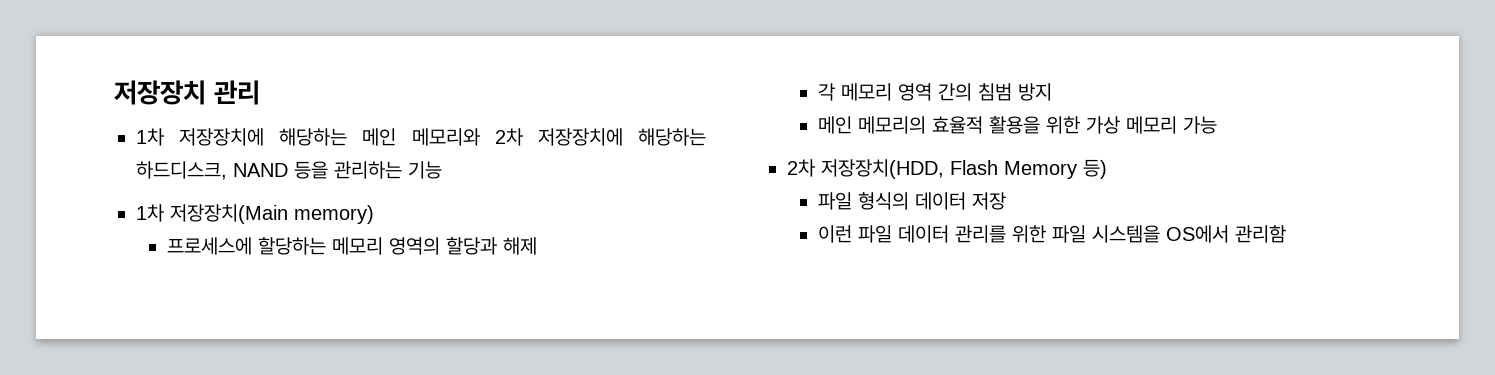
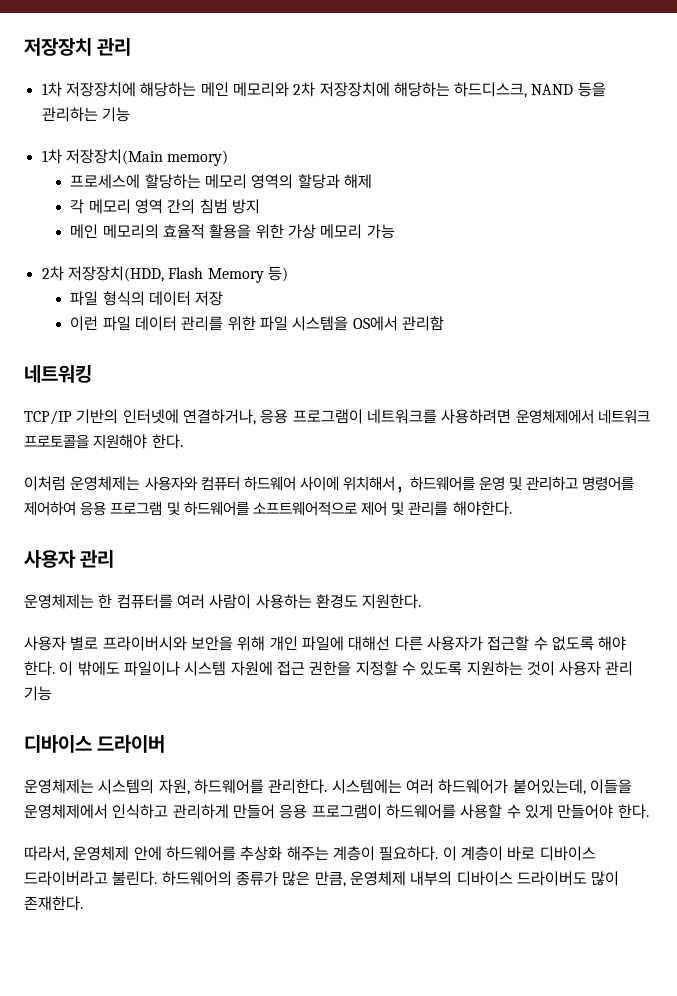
+ 네트워킹
+ TCP/IP 기반의 인터넷에 연결하거나, 응용 프로그램이 네트워크를 사용하려면 운영체제에서 네트워크 프로토콜을 지원해야 한다.
+ 이처럼 운영체제는 사용자와 컴퓨터 하드웨어 사이에 위치해서, 하드웨어를 운영 및 관리하고 명령어를 제어하여 응용 프로그램 및 하드웨어를 소프트웨어적으로 제어 및 관리를 해야한다.
+ 사용자 관리
+ 운영체제는 한 컴퓨터를 여러 사람이 사용하는 환경도 지원한다.
+ 사용자 별로 프라이버시와 보안을 위해 개인 파일에 대해선 다른 사용자가 접근할 수 없도록 해야 한다. 이 밖에도 파일이나 시스템 자원에 접근 권한을 지정할 수 있도록 지원하는 것이 사용자 관리 기능
+ 디바이스 드라이버
+ 운영체제는 시스템의 자원, 하드웨어를 관리한다. 시스템에는 여러 하드웨어가 붙어있는데, 이들을 운영체제에서 인식하고 관리하게 만들어 응용 프로그램이 하드웨어를 사용할 수 있게 만들어야 한다.
+ 따라서, 운영체제 안에 하드웨어를 추상화 해주는 계층이 필요하다. 이 계층이 바로 디바이스 드라이버라고 불린다. 하드웨어의 종류가 많은 만큼, 운영체제 내부의 디바이스 드라이버도 많이 존재한다.

